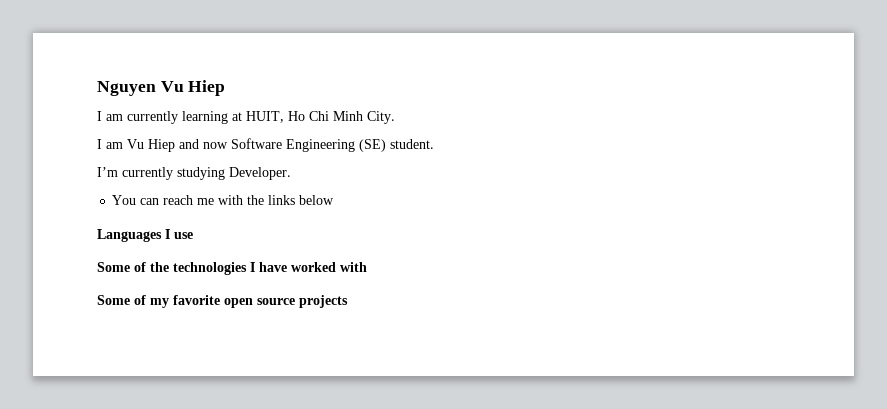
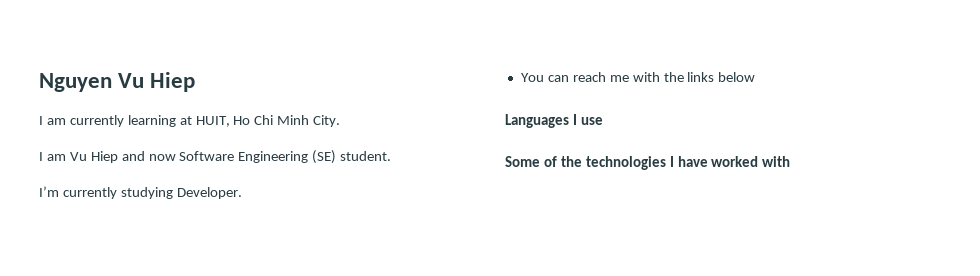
- Some of my favorite open source projects

